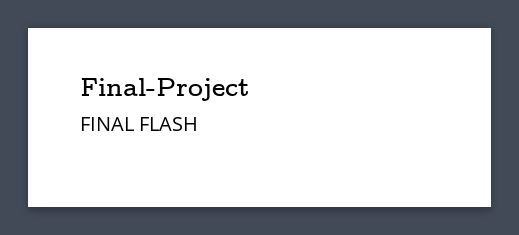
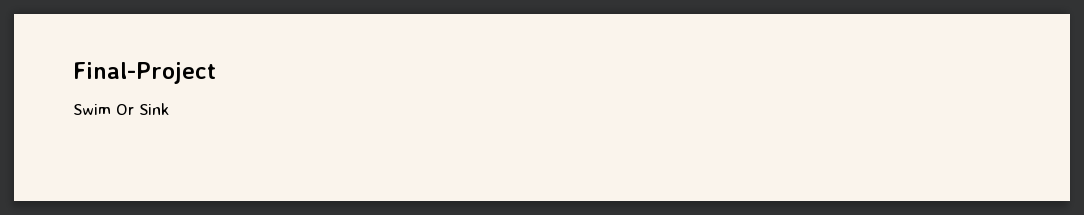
- FINAL FLASH
+ Swim Or Sink

